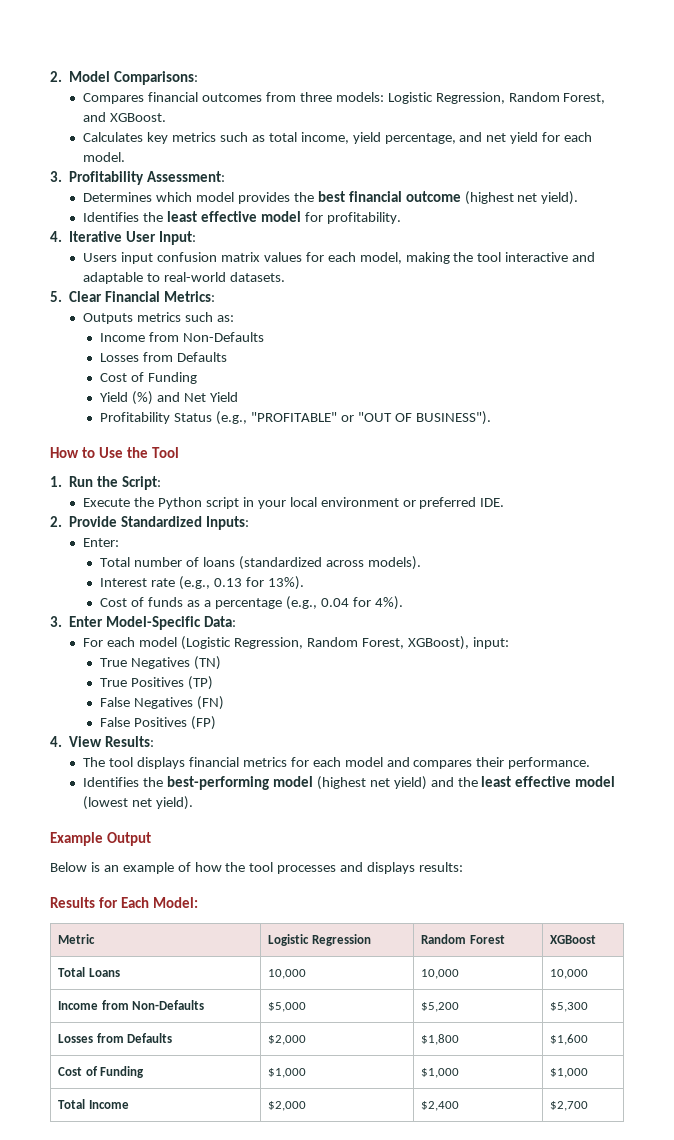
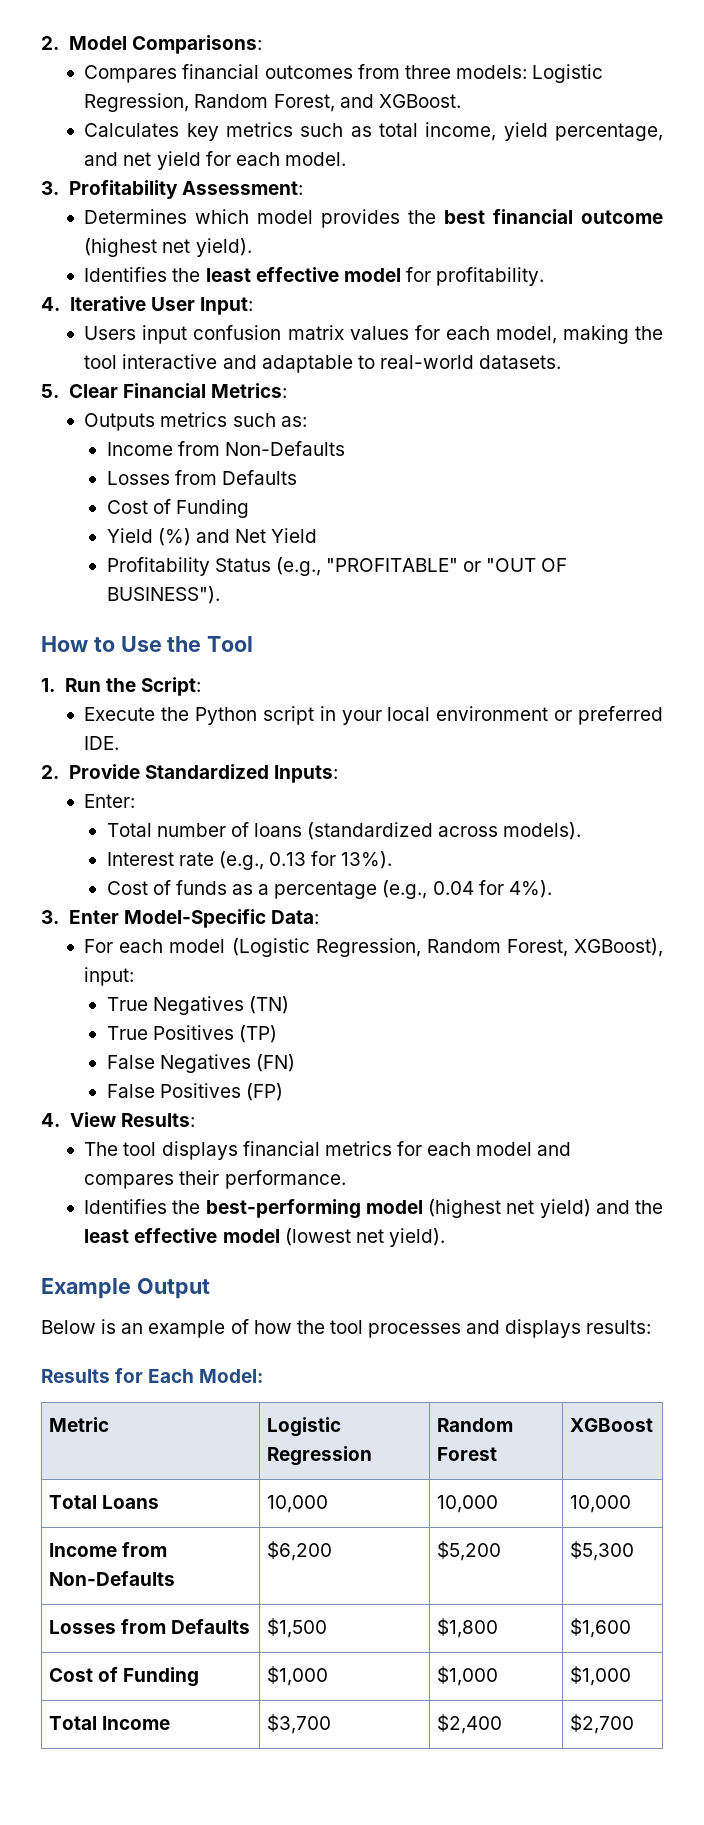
- Income from Non-Defaults | $5,000 | $5,200 | $5,300
+ Income from Non-Defaults | $6,200 | $5,200 | $5,300
- Losses from Defaults | $2,000 | $1,800 | $1,600
+ Losses from Defaults | $1,500 | $1,800 | $1,600
- Total Income | $2,000 | $2,400 | $2,700
+ Total Income | $3,700 | $2,400 | $2,700

